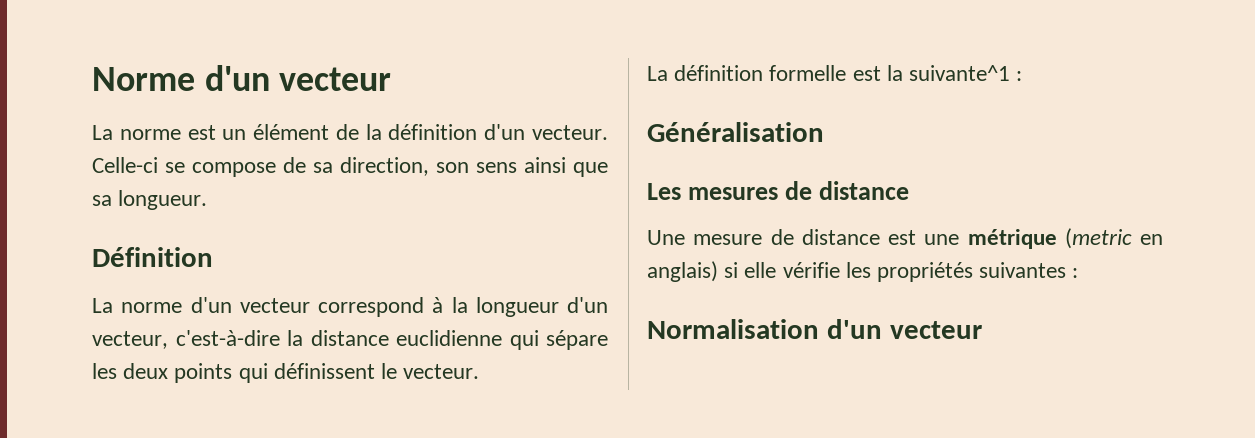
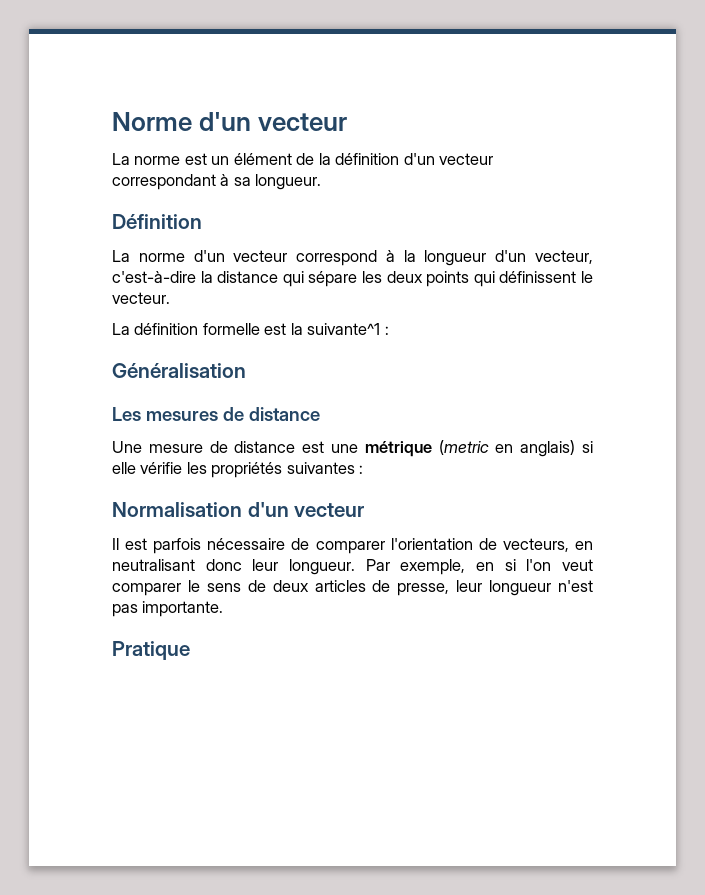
- La norme est un élément de la définition d'un vecteur. Celle-ci se compose de sa direction, son sens ainsi que sa longueur.
+ La norme est un élément de la définition d'un vecteur correspondant à sa longueur.
- La norme d'un vecteur correspond à la longueur d'un vecteur, c'est-à-dire la distance euclidienne qui sépare les deux points qui définissent le vecteur.
+ La norme d'un vecteur correspond à la longueur d'un vecteur, c'est-à-dire la distance qui sépare les deux points qui définissent le vecteur.
+ Il est parfois nécessaire de comparer l'orientation de vecteurs, en neutralisant donc leur longueur. Par exemple, en si l'on veut comparer le sens de deux articles de presse, leur longueur n'est pas importante.
+ Pratique

